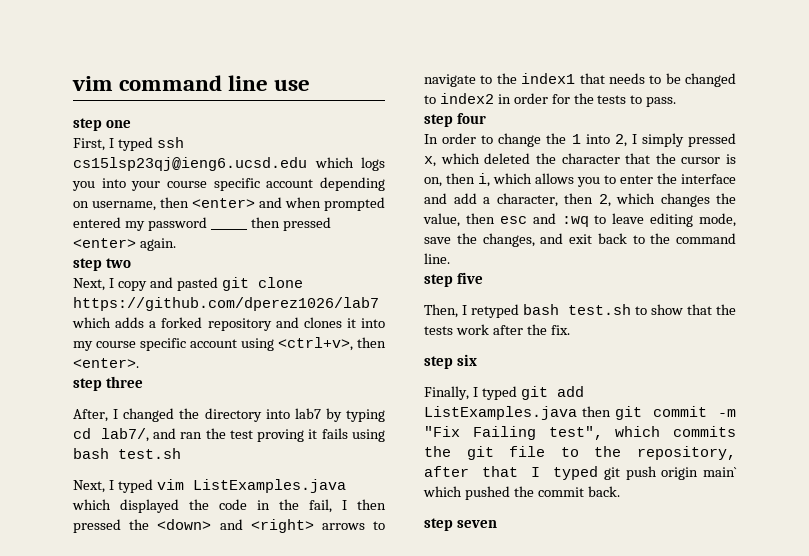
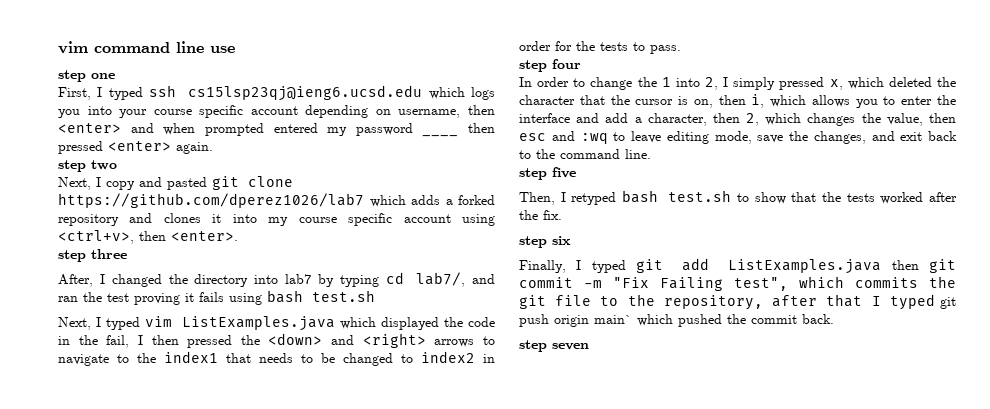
- Then, I retyped bash test.sh to show that the tests work after the fix.
+ Then, I retyped bash test.sh to show that the tests worked after the fix.

